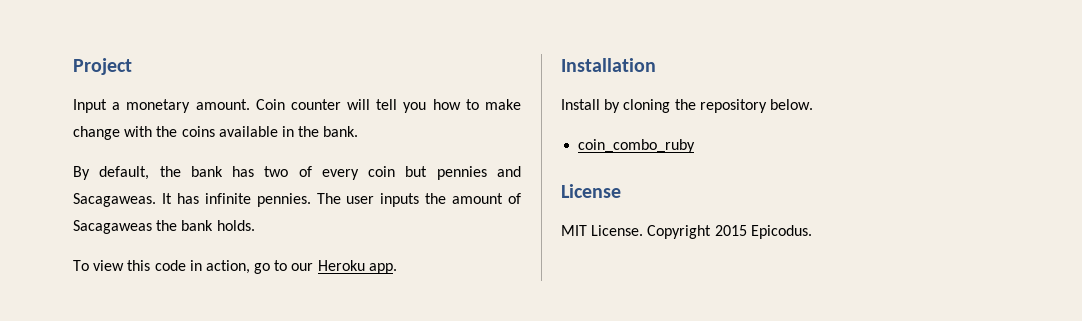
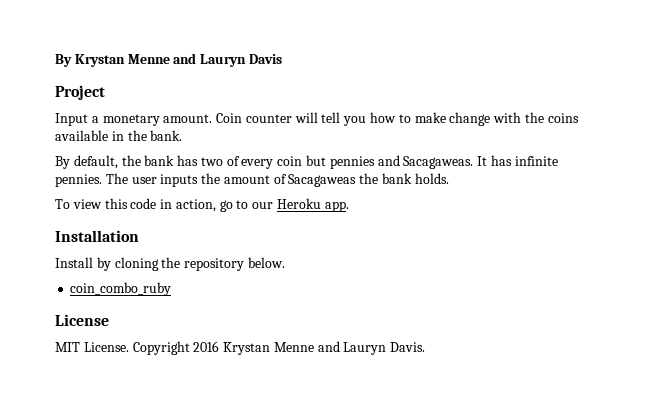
+ By Krystan Menne and Lauryn Davis
- Copyright 2015 Epicodus.
+ Copyright 2016 Krystan Menne and Lauryn Davis.

